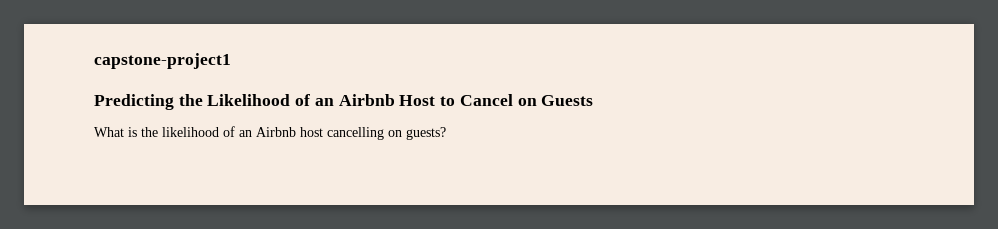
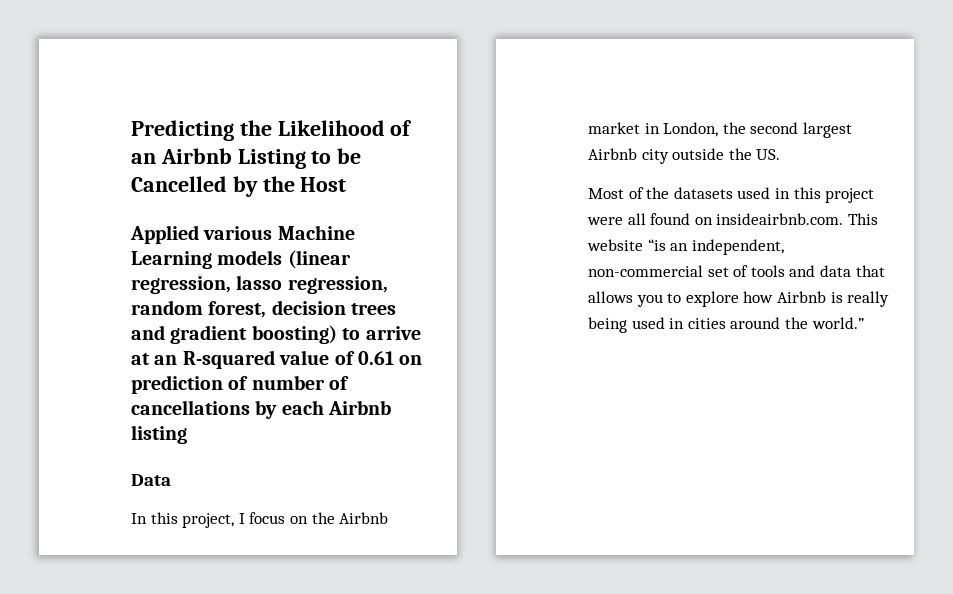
- capstone-project1
- Predicting the Likelihood of an Airbnb Host to Cancel on Guests
- What is the likelihood of an Airbnb host cancelling on guests?
+ Predicting the Likelihood of an Airbnb Listing to be Cancelled by the Host
+ Applied various Machine Learning models (linear regression, lasso regression, random forest, decision trees and gradient boosting) to arrive at an R-squared value of 0.61 on prediction of number of cancellations by each Airbnb listing
+ Data
+ In this project, I focus on the Airbnb market in London, the second largest Airbnb city outside the US.
+ Most of the datasets used in this project were all found on insideairbnb.com. This website “is an independent, non-commercial set of tools and data that allows you to explore how Airbnb is really being used in cities around the world.”

